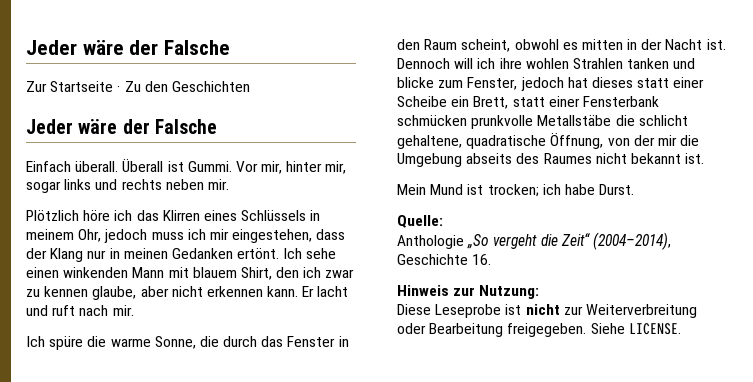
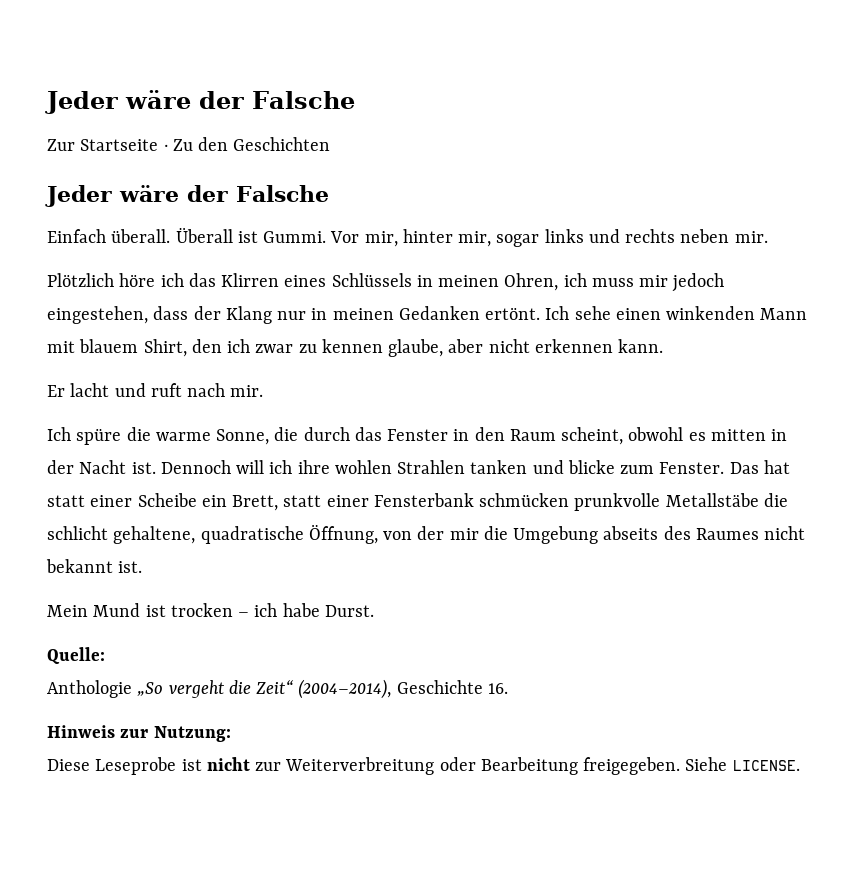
- Plötzlich höre ich das Klirren eines Schlüssels in meinem Ohr, jedoch muss ich mir eingestehen, dass der Klang nur in meinen Gedanken ertönt.
+ Plötzlich höre ich das Klirren eines Schlüssels in meinen Ohren, ich muss mir jedoch eingestehen, dass der Klang nur in meinen Gedanken ertönt.
- Ich sehe einen winkenden Mann mit blauem Shirt, den ich zwar zu kennen glaube, aber nicht erkennen kann. Er lacht und ruft nach mir.
+ Ich sehe einen winkenden Mann mit blauem Shirt, den ich zwar zu kennen glaube, aber nicht erkennen kann.
+ Er lacht und ruft nach mir.
- Dennoch will ich ihre wohlen Strahlen tanken und blicke zum Fenster, jedoch hat dieses statt einer Scheibe ein Brett, statt einer Fensterbank schmücken prunkvolle Metallstäbe die schlicht gehaltene, quadratische Öffnung, von der mir die Umgebung abseits des Raumes nicht bekannt ist.
+ Dennoch will ich ihre wohlen Strahlen tanken und blicke zum Fenster. Das hat statt einer Scheibe ein Brett, statt einer Fensterbank schmücken prunkvolle Metallstäbe die schlicht gehaltene, quadratische Öffnung, von der mir die Umgebung abseits des Raumes nicht bekannt ist.
- Mein Mund ist trocken; ich habe Durst.
+ Mein Mund ist trocken – ich habe Durst.

